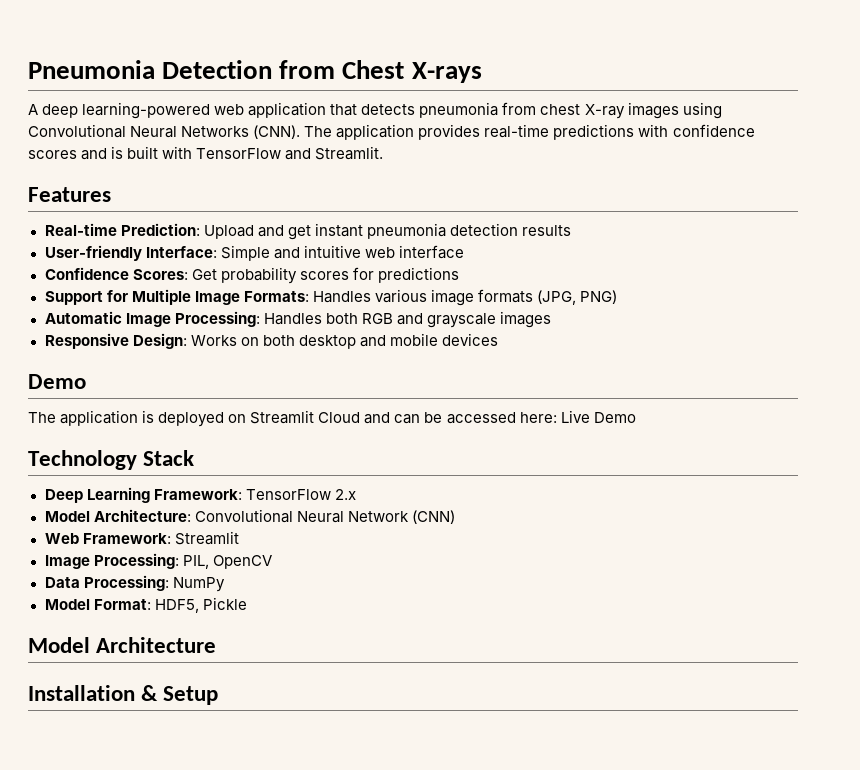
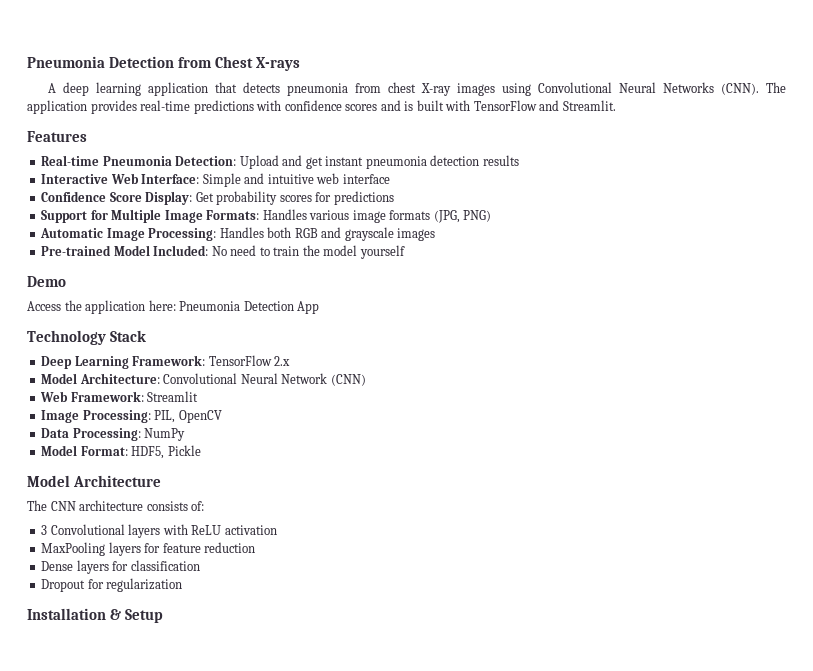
- A deep learning-powered web application that detects pneumonia from chest X-ray images using Convolutional Neural Networks (CNN).
+ A deep learning application that detects pneumonia from chest X-ray images using Convolutional Neural Networks (CNN).
- Real-time Prediction: Upload and get instant pneumonia detection results
+ Real-time Pneumonia Detection: Upload and get instant pneumonia detection results
- User-friendly Interface: Simple and intuitive web interface
+ Interactive Web Interface: Simple and intuitive web interface
- Confidence Scores: Get probability scores for predictions
+ Confidence Score Display: Get probability scores for predictions
- Responsive Design: Works on both desktop and mobile devices
+ Pre-trained Model Included: No need to train the model yourself
  Demo
- The application is deployed on Streamlit Cloud and can be accessed here: Live Demo
+ Access the application here: Pneumonia Detection App
+ The CNN architecture consists of:
+ 3 Convolutional layers with ReLU activation
+ MaxPooling layers for feature reduction
+ Dense layers for classification
+ Dropout for regularization

